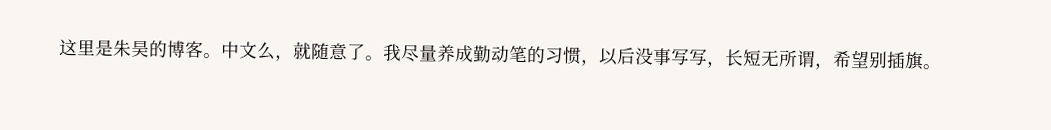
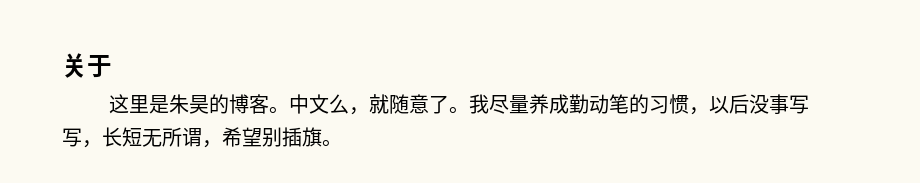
+ 关于

